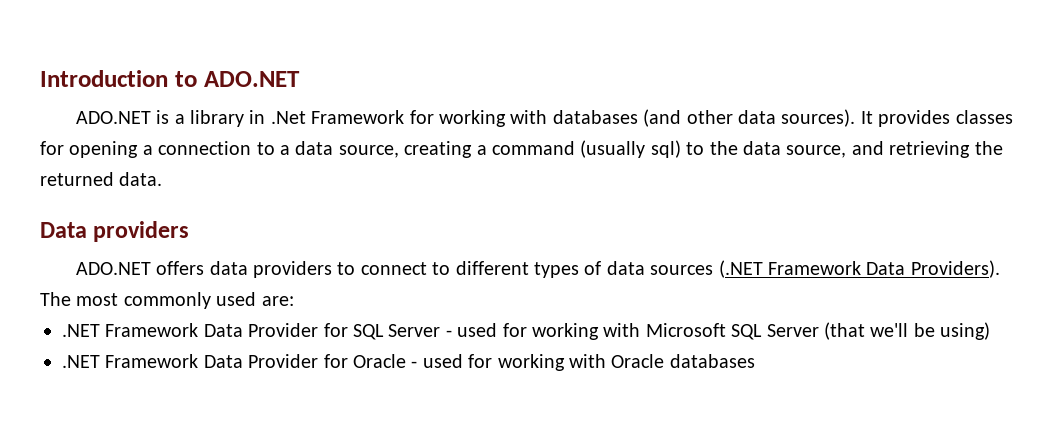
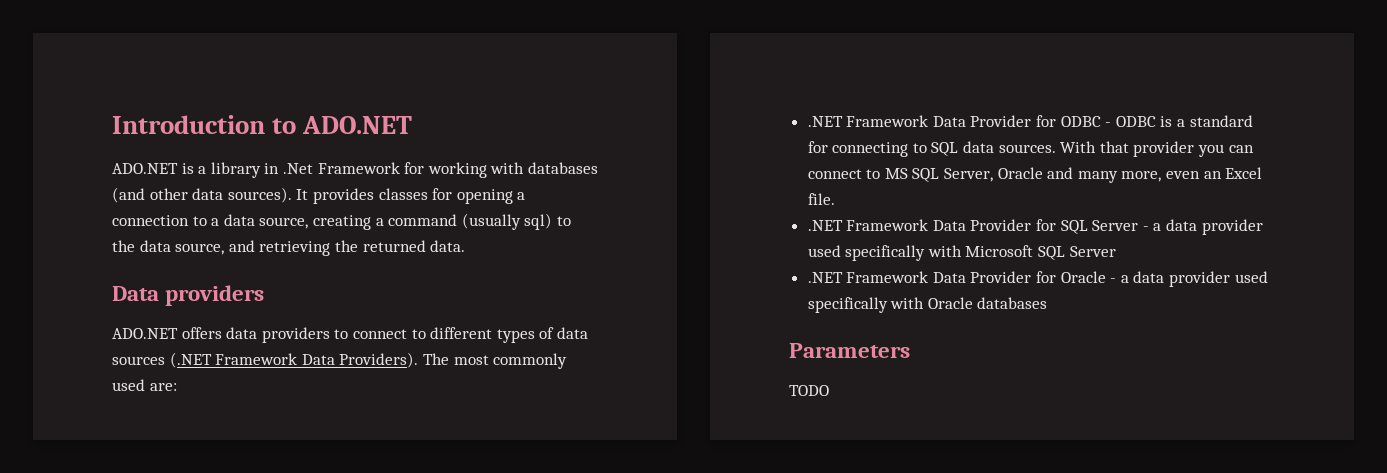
+ .NET Framework Data Provider for ODBC - ODBC is a standard for connecting to SQL data sources. With that provider you can connect to MS SQL Server, Oracle and many more, even an Excel file.
- .NET Framework Data Provider for SQL Server - used for working with Microsoft SQL Server (that we'll be using)
+ .NET Framework Data Provider for SQL Server - a data provider used specifically with Microsoft SQL Server
- .NET Framework Data Provider for Oracle - used for working with Oracle databases
+ .NET Framework Data Provider for Oracle - a data provider used specifically with Oracle databases
+ Parameters
+ TODO

